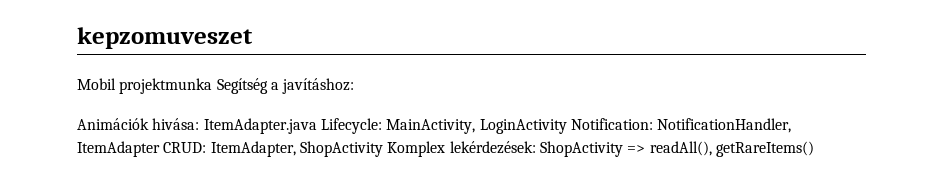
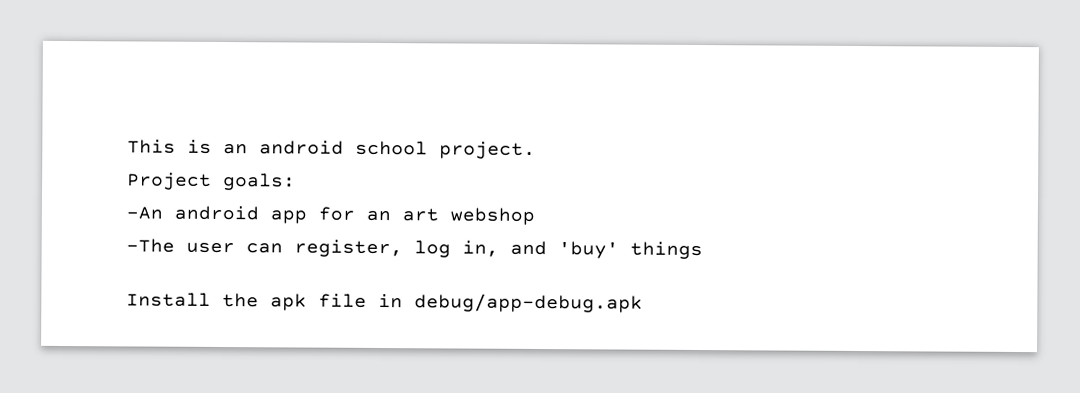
- kepzomuveszet
- Mobil projektmunka Segítség a javításhoz:
- Animációk hivása: ItemAdapter.java Lifecycle: MainActivity, LoginActivity Notification: NotificationHandler, ItemAdapter CRUD: ItemAdapter, ShopActivity Komplex lekérdezések: ShopActivity => readAll(), getRareItems()
+ This is an android school project.
+ Project goals:
+ -An android app for an art webshop
+ -The user can register, log in, and 'buy' things
+ Install the apk file in debug/app-debug.apk

